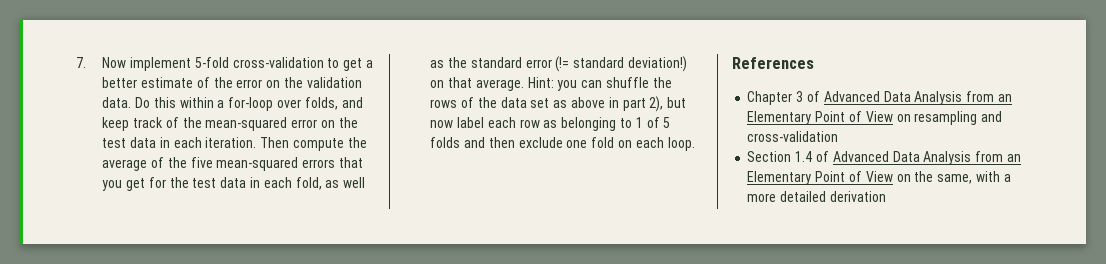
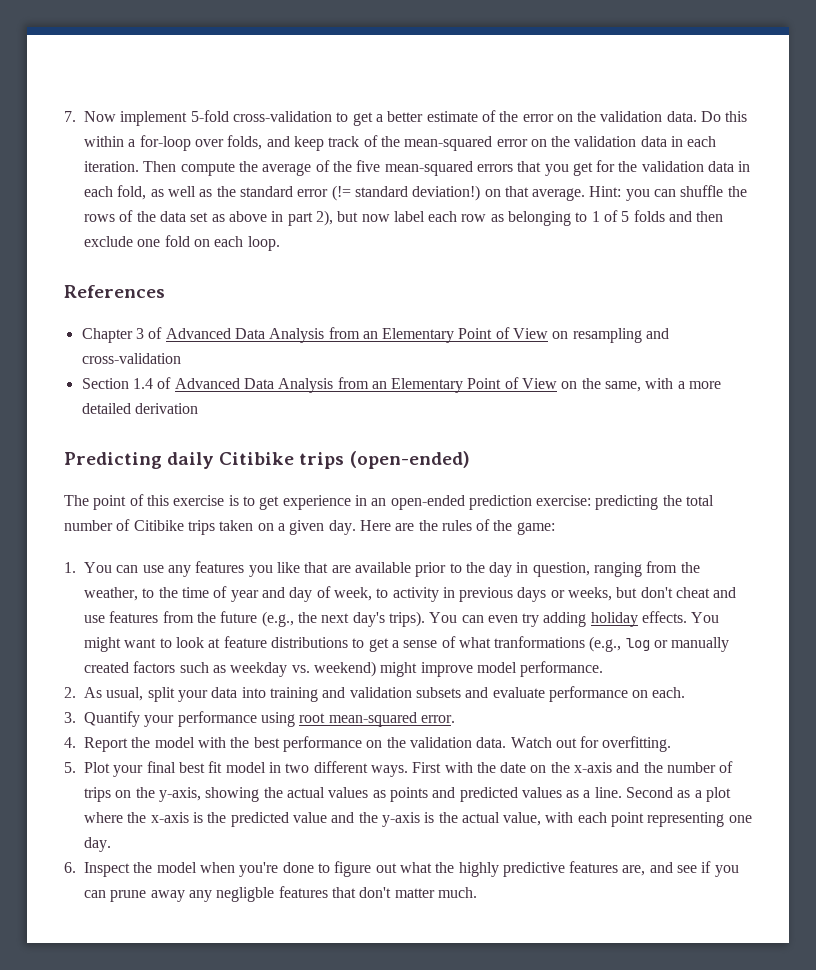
- Do this within a for-loop over folds, and keep track of the mean-squared error on the test data in each iteration.
+ Do this within a for-loop over folds, and keep track of the mean-squared error on the validation data in each iteration.
- Then compute the average of the five mean-squared errors that you get for the test data in each fold, as well as the standard error (!= standard deviation!) on that average.
+ Then compute the average of the five mean-squared errors that you get for the validation data in each fold, as well as the standard error (!= standard deviation!) on that average.
+ Predicting daily Citibike trips (open-ended)
+ The point of this exercise is to get experience in an open-ended prediction exercise: predicting the total number of Citibike trips taken on a given day. Here are the rules of the game:
+ 1. You can use any features you like that are available prior to the day in question, ranging from the weather, to the time of year and day of week, to activity in previous days or weeks, but don't cheat and use features from the future (e.g., the next day's trips). You can even try adding holiday effects. You might want to look at feature distributions to get a sense of what tranformations (e.g., log or manually created factors such as weekday vs. weekend) might improve model performance.
+ 2. As usual, split your data into training and validation subsets and evaluate performance on each.
+ 3. Quantify your performance using root mean-squared error.
+ 4. Report the model with the best performance on the validation data. Watch out for overfitting.
+ 5. Plot your final best fit model in two different ways. First with the date on the x-axis and the number of trips on the y-axis, showing the actual values as points and predicted values as a line. Second as a plot where the x-axis is the predicted value and the y-axis is the actual value, with each point representing one day.
+ 6. Inspect the model when you're done to figure out what the highly predictive features are, and see if you can prune away any negligble features that don't matter much.

